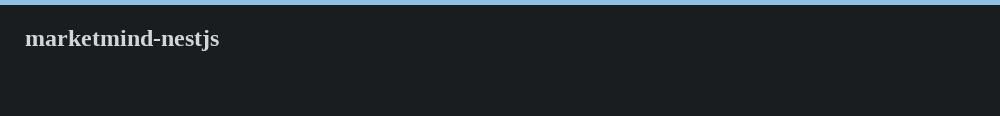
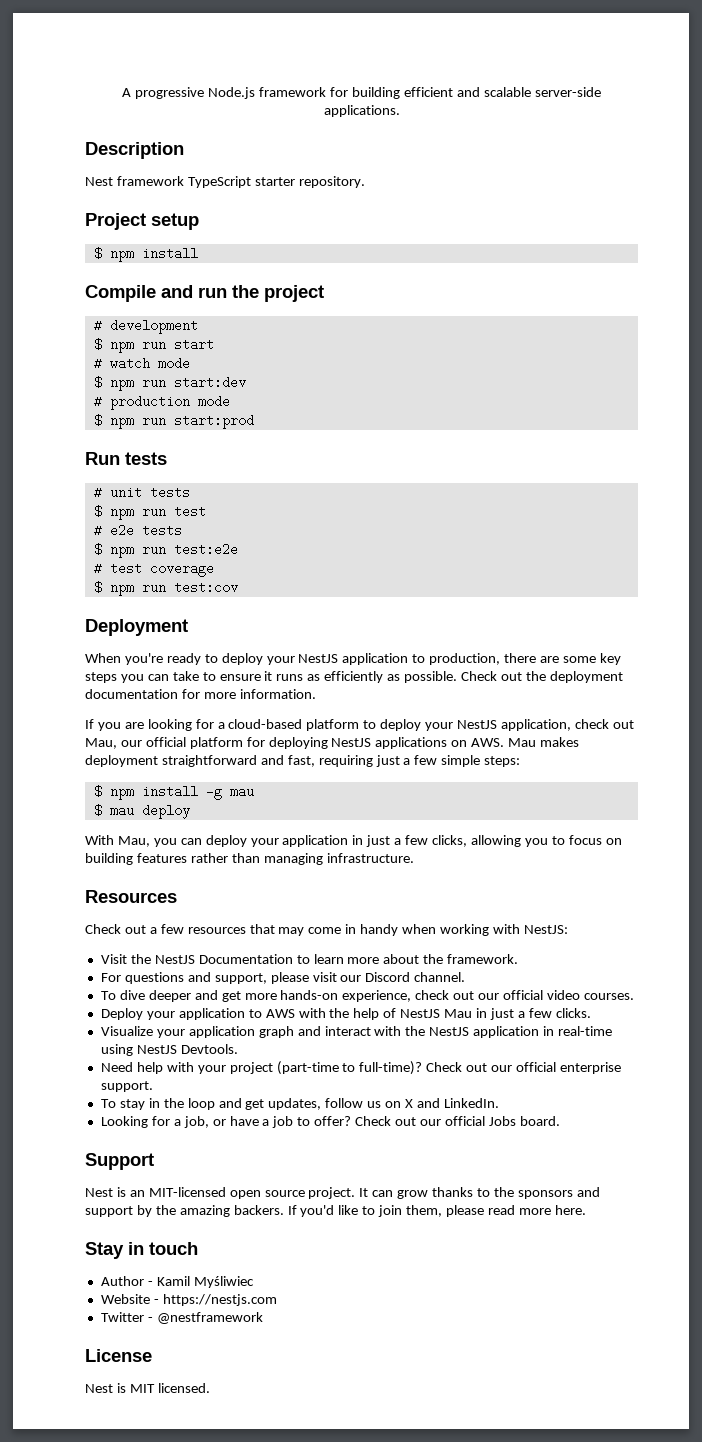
- marketmind-nestjs
+ A progressive Node.js framework for building efficient and scalable server-side applications.
+ Description
+ Nest framework TypeScript starter repository.
+ Project setup
+ $ npm install
+ Compile and run the project
+ # development
+ $ npm run start
+ # watch mode
+ $ npm run start:dev
+ # production mode
+ $ npm run start:prod
+ Run tests
+ # unit tests
+ $ npm run test
+ # e2e tests
+ $ npm run test:e2e
+ # test coverage
+ $ npm run test:cov
+ Deployment
+ When you're ready to deploy your NestJS application to production, there are some key steps you can take to ensure it runs as efficiently as possible. Check out the deployment documentation for more information.
+ If you are looking for a cloud-based platform to deploy your NestJS application, check out Mau, our official platform for deploying NestJS applications on AWS. Mau makes deployment straightforward and fast, requiring just a few simple steps:
+ $ npm install -g mau
+ $ mau deploy
+ With Mau, you can deploy your application in just a few clicks, allowing you to focus on building features rather than managing infrastructure.
+ Resources
+ Check out a few resources that may come in handy when working with NestJS:
+ Visit the NestJS Documentation to learn more about the framework.
+ For questions and support, please visit our Discord channel.
+ To dive deeper and get more hands-on experience, check out our official video courses.
+ Deploy your application to AWS with the help of NestJS Mau in just a few clicks.
+ Visualize your application graph and interact with the NestJS application in real-time using NestJS Devtools.
+ Need help with your project (part-time to full-time)? Check out our official enterprise support.
+ To stay in the loop and get updates, follow us on X and LinkedIn.
+ Looking for a job, or have a job to offer? Check out our official Jobs board.
+ Support
+ Nest is an MIT-licensed open source project. It can grow thanks to the sponsors and support by the amazing backers. If you'd like to join them, please read more here.
+ Stay in touch
+ Author - Kamil Myśliwiec
+ Website - https://nestjs.com
+ Twitter - @nestframework
+ License
+ Nest is MIT licensed.

